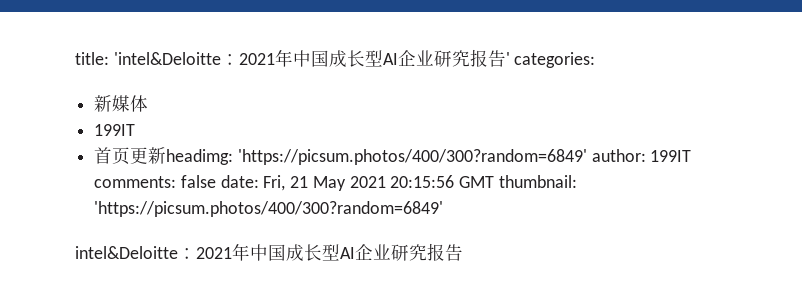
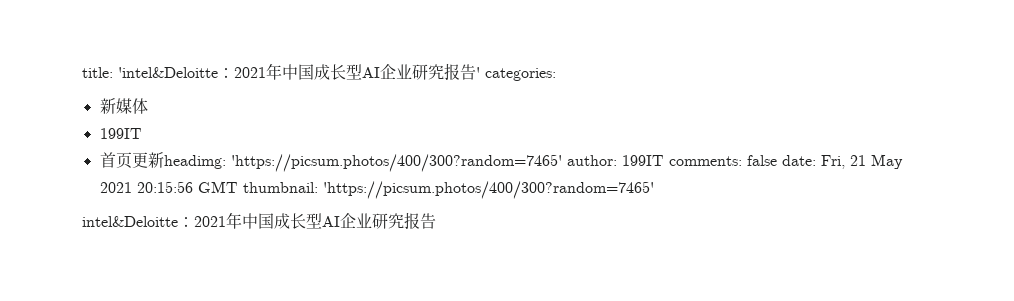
- 首页更新headimg: 'https://picsum.photos/400/300?random=6849' author: 199IT comments: false date: Fri, 21 May 2021 20:15:56 GMT thumbnail: 'https://picsum.photos/400/300?random=6849'
+ 首页更新headimg: 'https://picsum.photos/400/300?random=7465' author: 199IT comments: false date: Fri, 21 May 2021 20:15:56 GMT thumbnail: 'https://picsum.photos/400/300?random=7465'

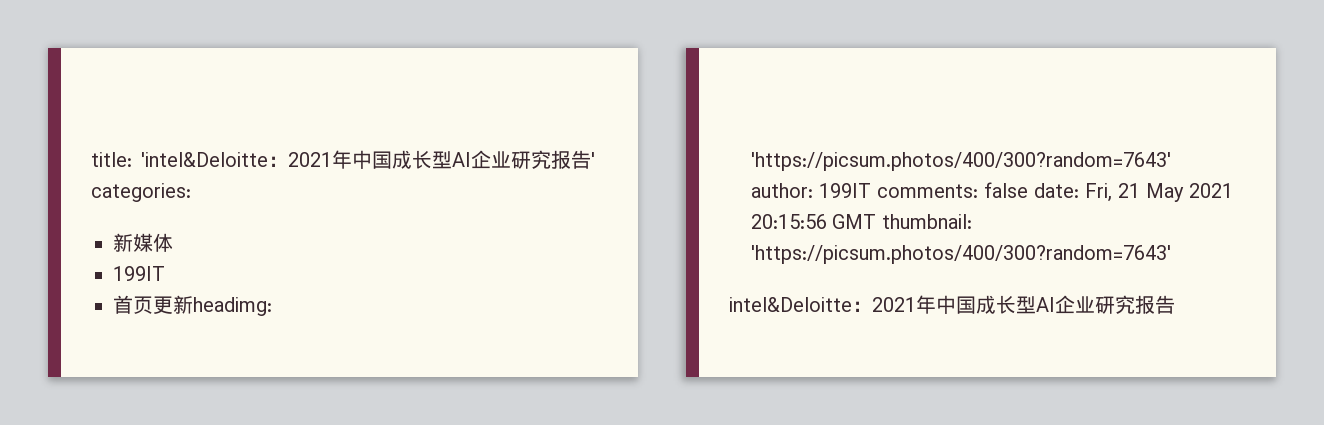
- 首页更新headimg: 'https://picsum.photos/400/300?random=7465' author: 199IT comments: false date: Fri, 21 May 2021 20:15:56 GMT thumbnail: 'https://picsum.photos/400/300?random=7465'
+ 首页更新headimg: 'https://picsum.photos/400/300?random=7643' author: 199IT comments: false date: Fri, 21 May 2021 20:15:56 GMT thumbnail: 'https://picsum.photos/400/300?random=7643'

